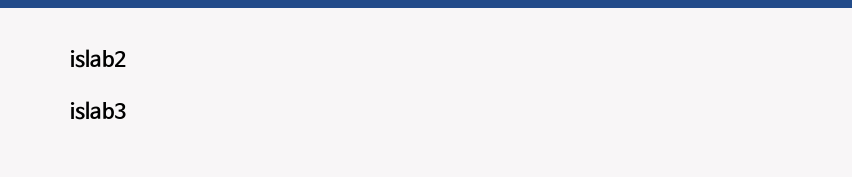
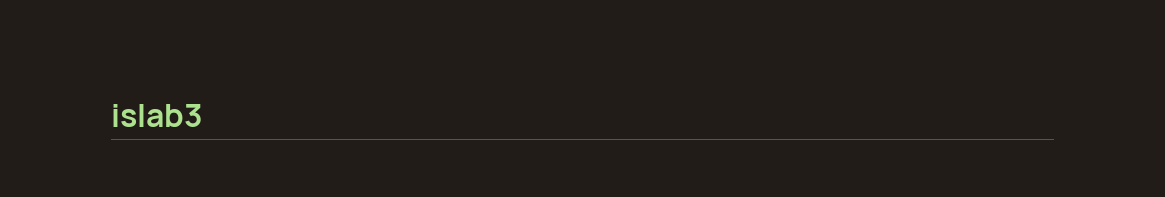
- islab2

